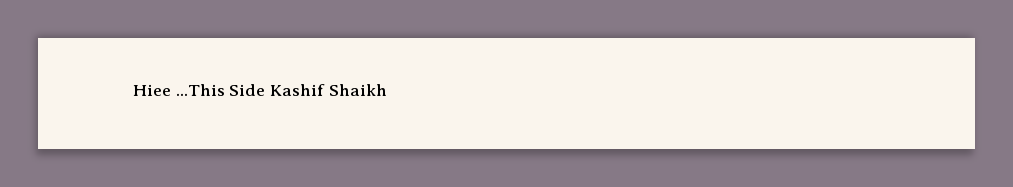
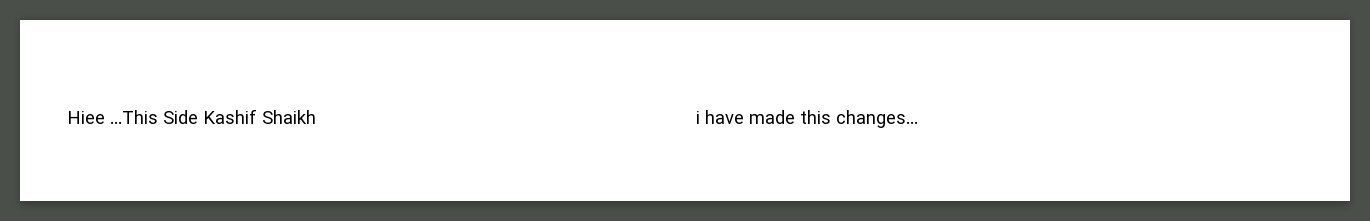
+ i have made this changes...

